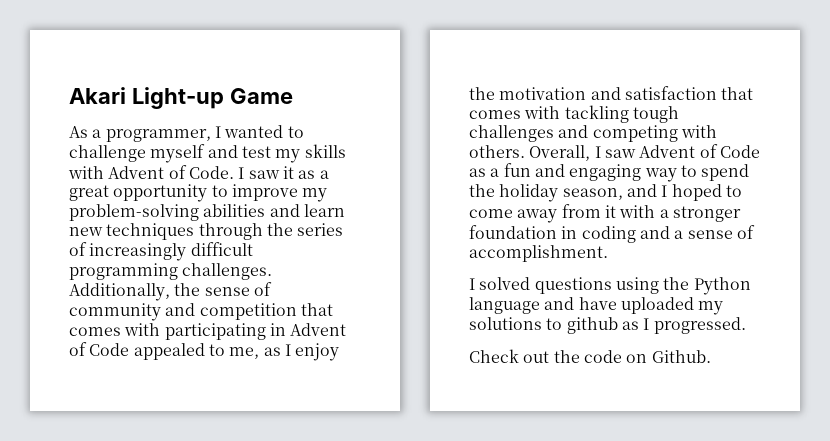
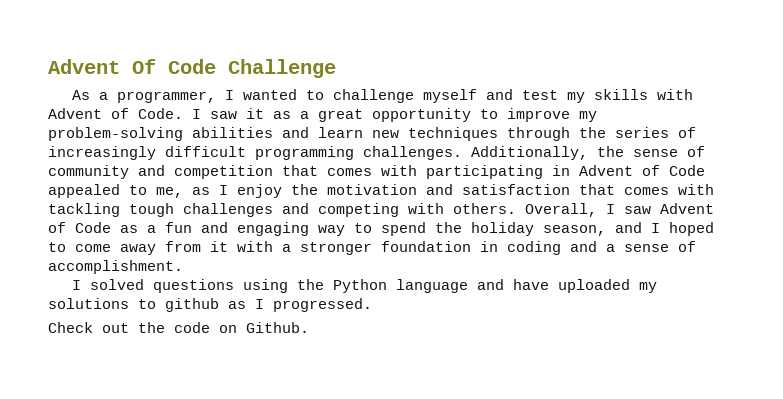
- Akari Light-up Game
+ Advent Of Code Challenge

